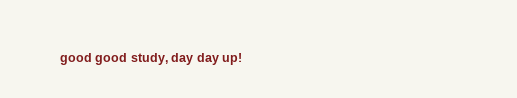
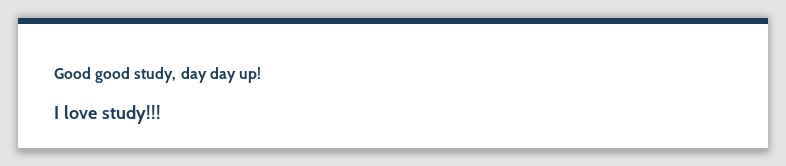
- good good study, day day up!
+ Good good study, day day up!
+ I love study!!!

